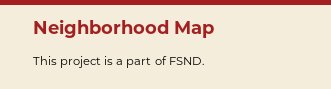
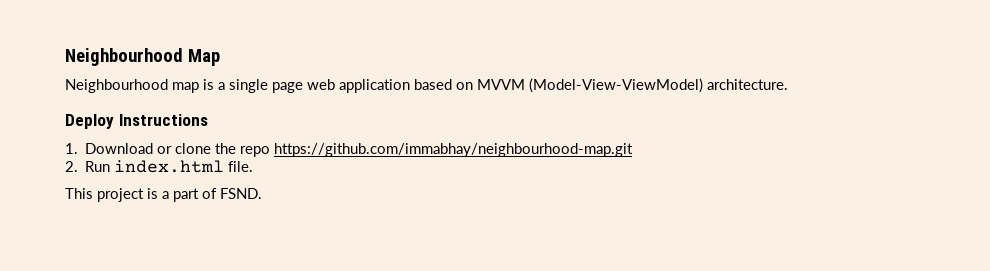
- Neighborhood Map
+ Neighbourhood Map
+ Neighbourhood map is a single page web application based on MVVM (Model-View-ViewModel) architecture.
+ Deploy Instructions
+ 1. Download or clone the repo https://github.com/immabhay/neighbourhood-map.git
+ 2. Run index.html file.

